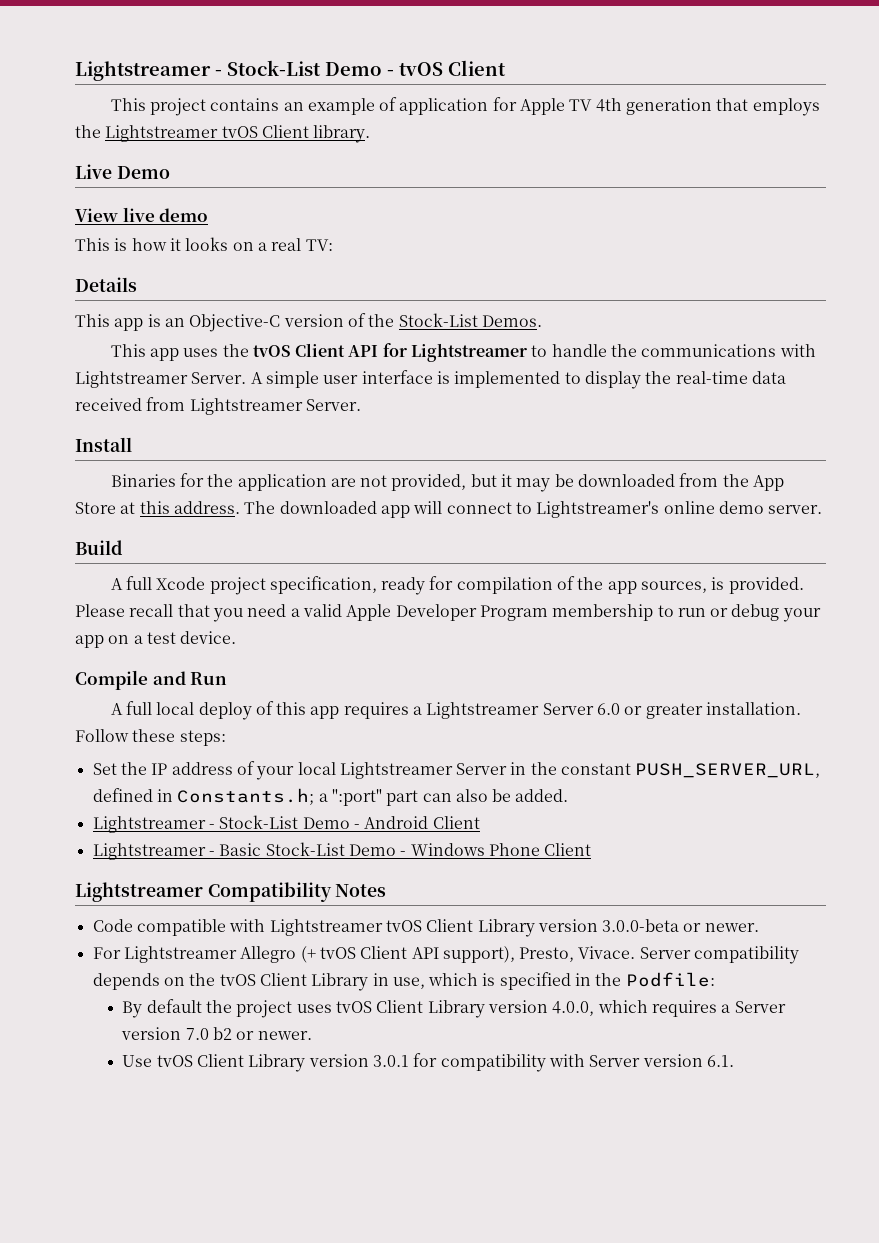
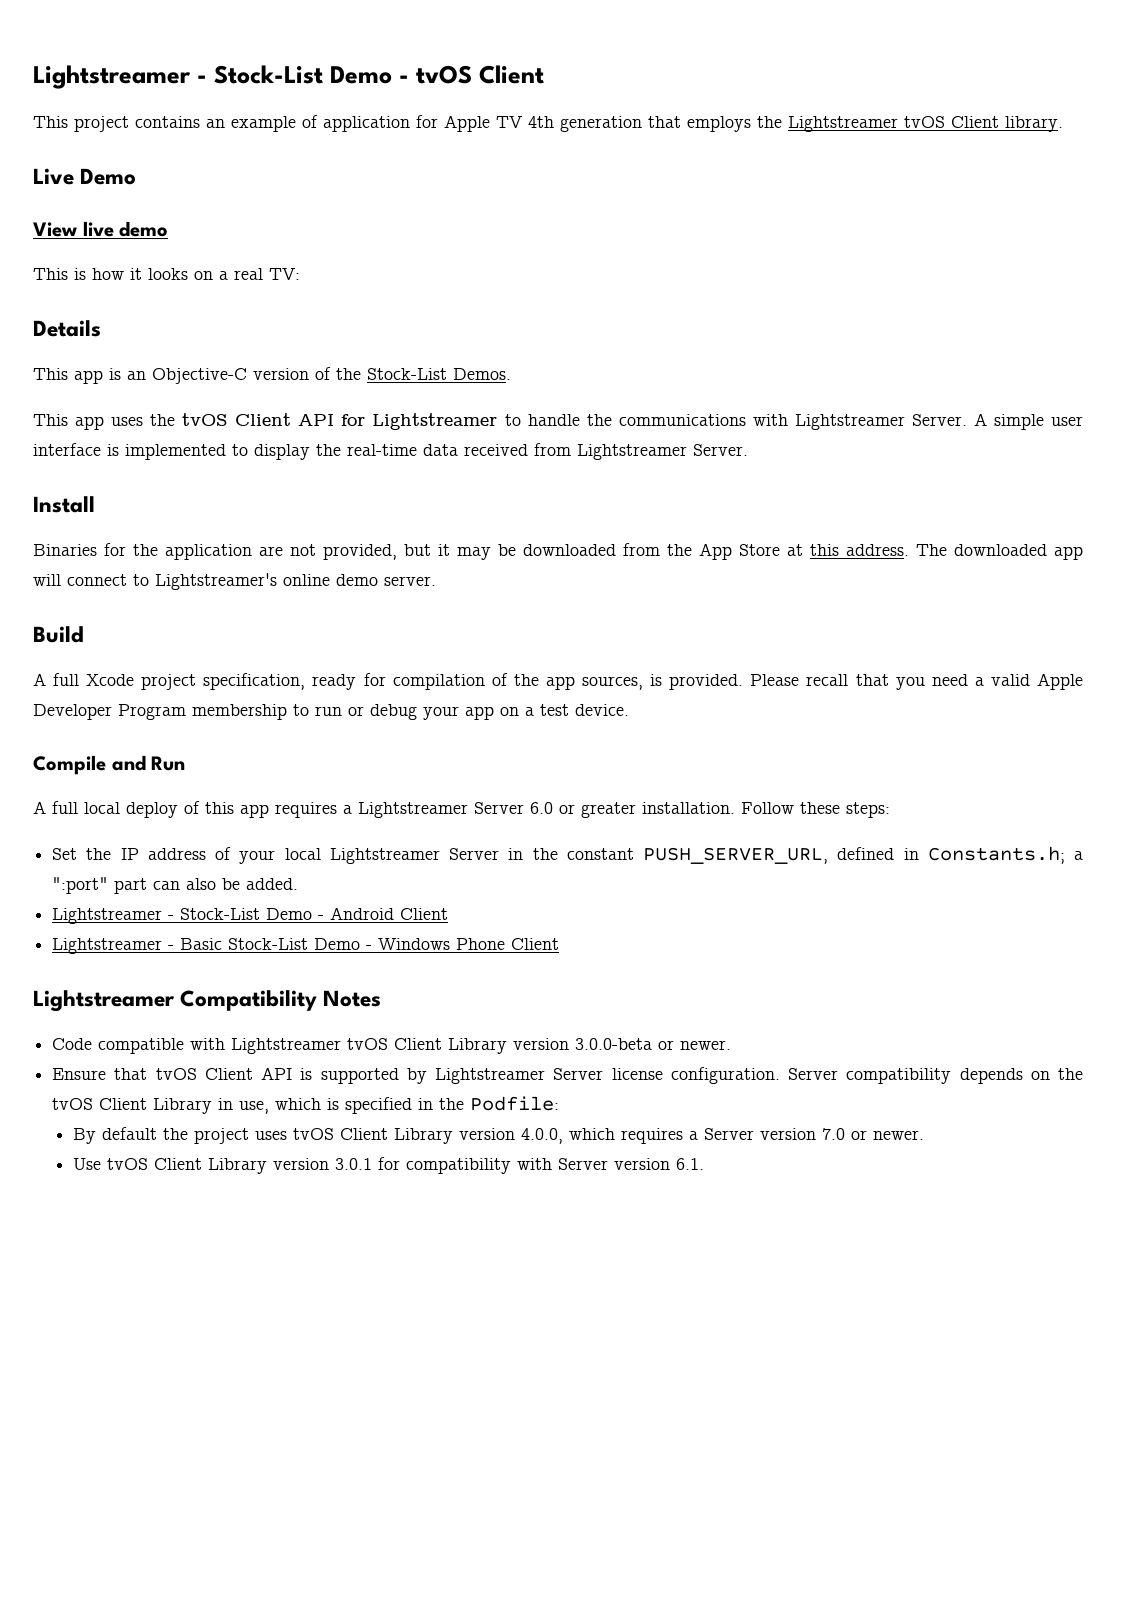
- For Lightstreamer Allegro (+ tvOS Client API support), Presto, Vivace.
+ Ensure that tvOS Client API is supported by Lightstreamer Server license configuration.
- By default the project uses tvOS Client Library version 4.0.0, which requires a Server version 7.0 b2 or newer.
+ By default the project uses tvOS Client Library version 4.0.0, which requires a Server version 7.0 or newer.

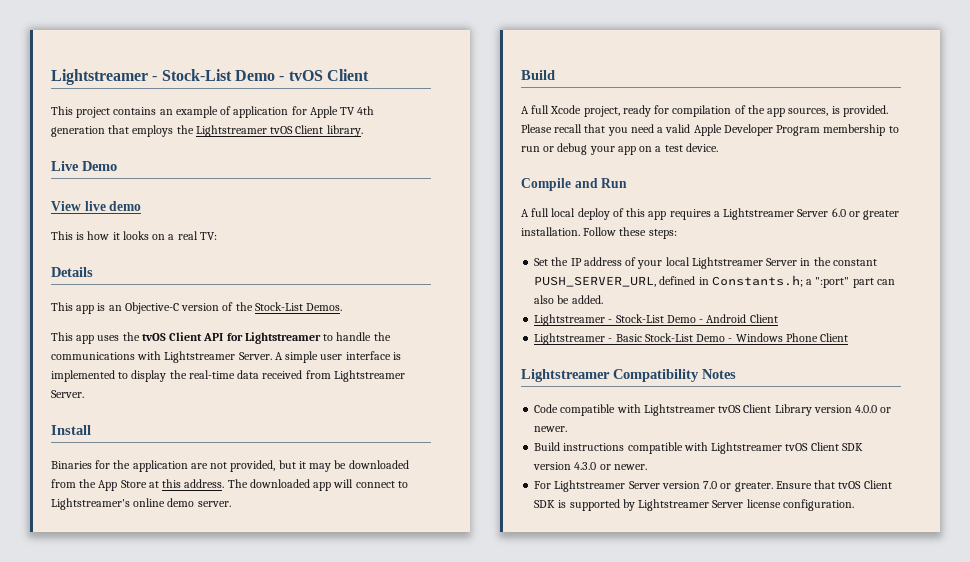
- A full Xcode project specification, ready for compilation of the app sources, is provided.
+ A full Xcode project, ready for compilation of the app sources, is provided.
- Code compatible with Lightstreamer tvOS Client Library version 3.0.0-beta or newer.
- Ensure that tvOS Client API is supported by Lightstreamer Server license configuration. Server compatibility depends on the tvOS Client Library in use, which is specified in the Podfile:
- By default the project uses tvOS Client Library version 4.0.0, which requires a Server version 7.0 or newer.
- Use tvOS Client Library version 3.0.1 for compatibility with Server version 6.1.
+ Code compatible with Lightstreamer tvOS Client Library version 4.0.0 or newer.
+ Build instructions compatible with Lightstreamer tvOS Client SDK version 4.3.0 or newer.
+ For Lightstreamer Server version 7.0 or greater. Ensure that tvOS Client SDK is supported by Lightstreamer Server license configuration.

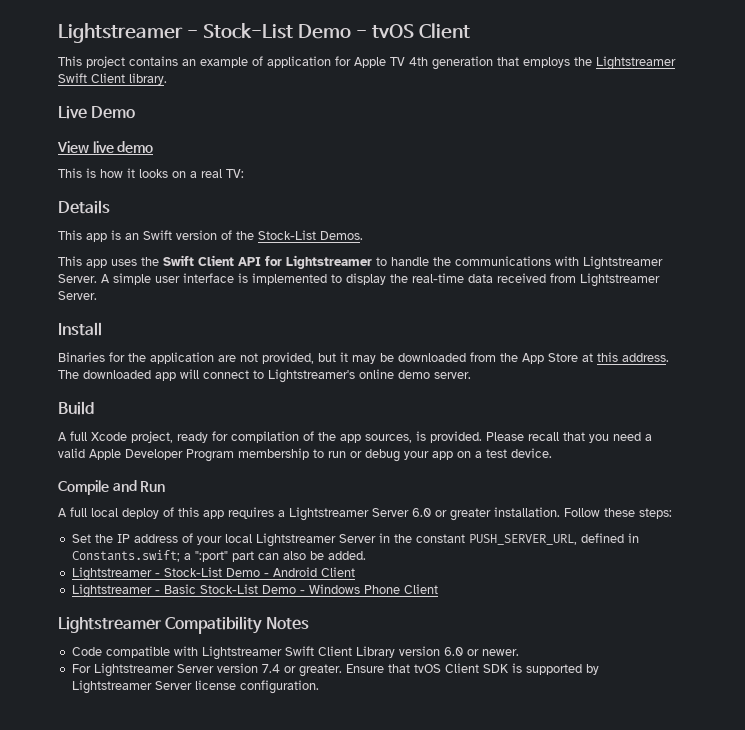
- This project contains an example of application for Apple TV 4th generation that employs the Lightstreamer tvOS Client library.
+ This project contains an example of application for Apple TV 4th generation that employs the Lightstreamer Swift Client library.
- This app is an Objective-C version of the Stock-List Demos.
+ This app is an Swift version of the Stock-List Demos.
- This app uses the tvOS Client API for Lightstreamer to handle the communications with Lightstreamer Server.
+ This app uses the Swift Client API for Lightstreamer to handle the communications with Lightstreamer Server.
- Set the IP address of your local Lightstreamer Server in the constant PUSH_SERVER_URL, defined in Constants.h; a ":port" part can also be added.
+ Set the IP address of your local Lightstreamer Server in the constant PUSH_SERVER_URL, defined in Constants.swift; a ":port" part can also be added.
- Code compatible with Lightstreamer tvOS Client Library version 4.0.0 or newer.
- Build instructions compatible with Lightstreamer tvOS Client SDK version 4.3.0 or newer.
+ Code compatible with Lightstreamer Swift Client Library version 6.0 or newer.
- For Lightstreamer Server version 7.0 or greater.
+ For Lightstreamer Server version 7.4 or greater.

